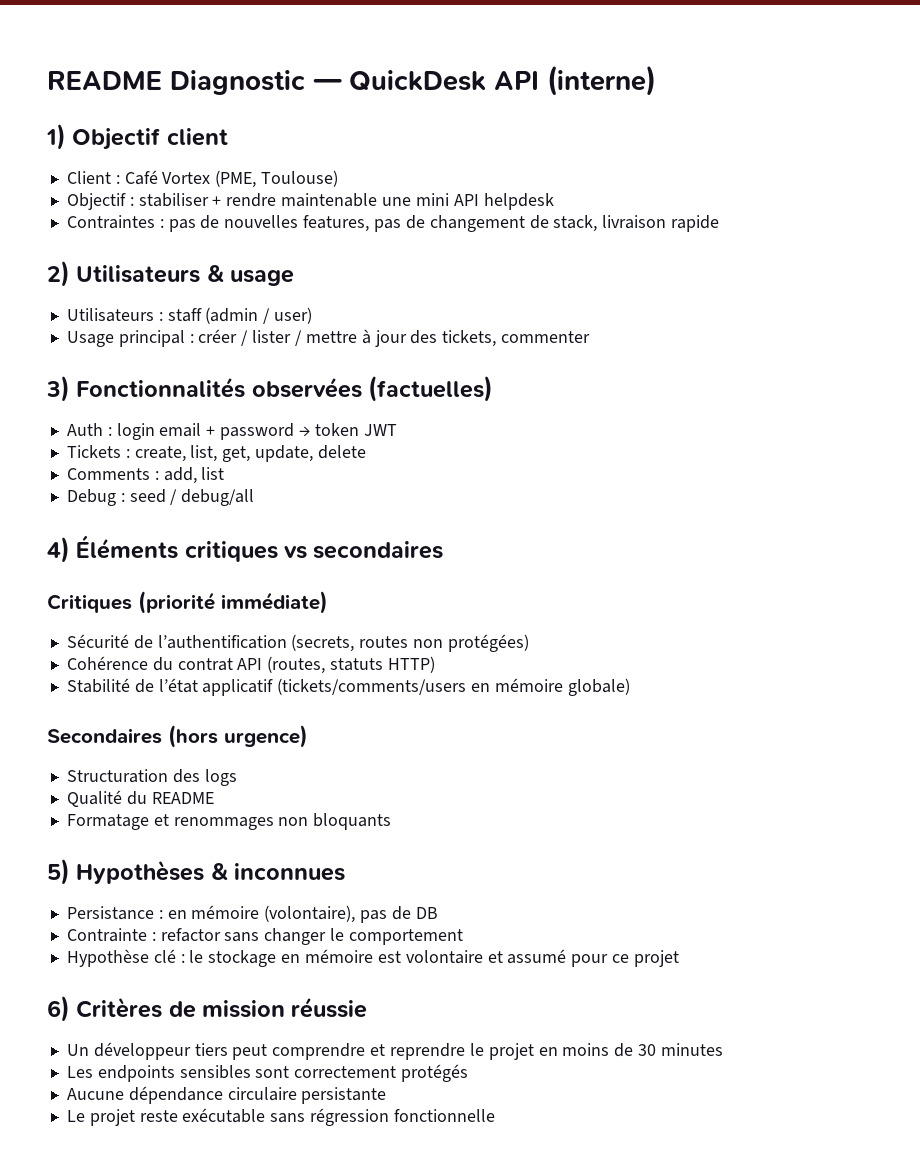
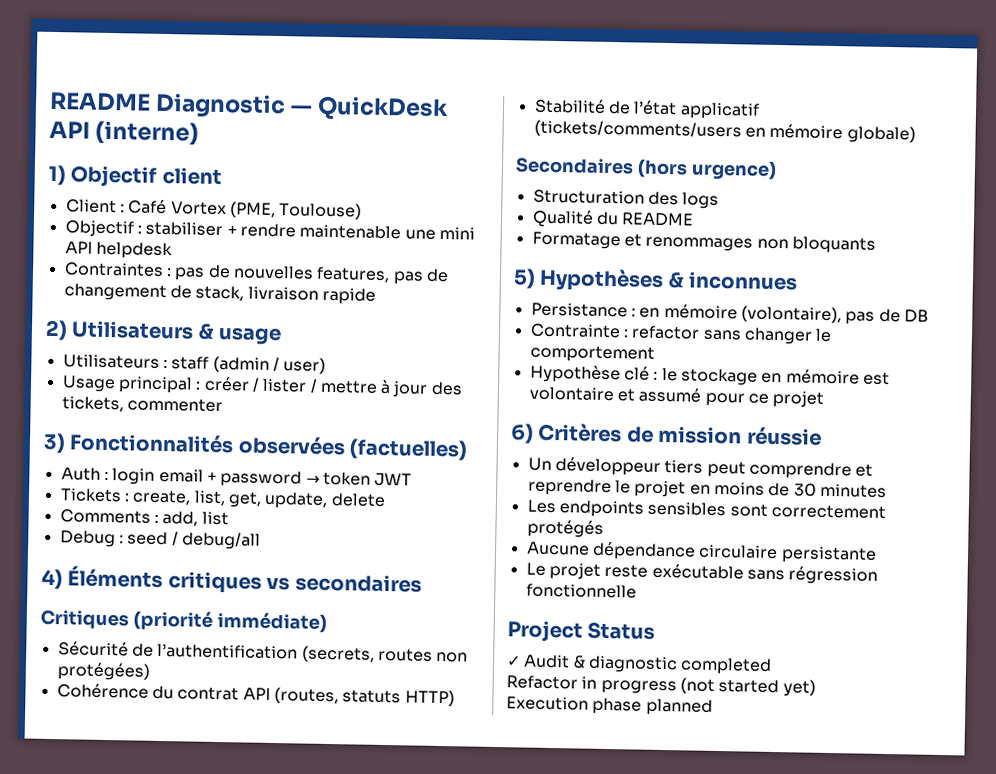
+ Project Status
+ ✓ Audit & diagnostic completed
+ Refactor in progress (not started yet)
+ Execution phase planned

